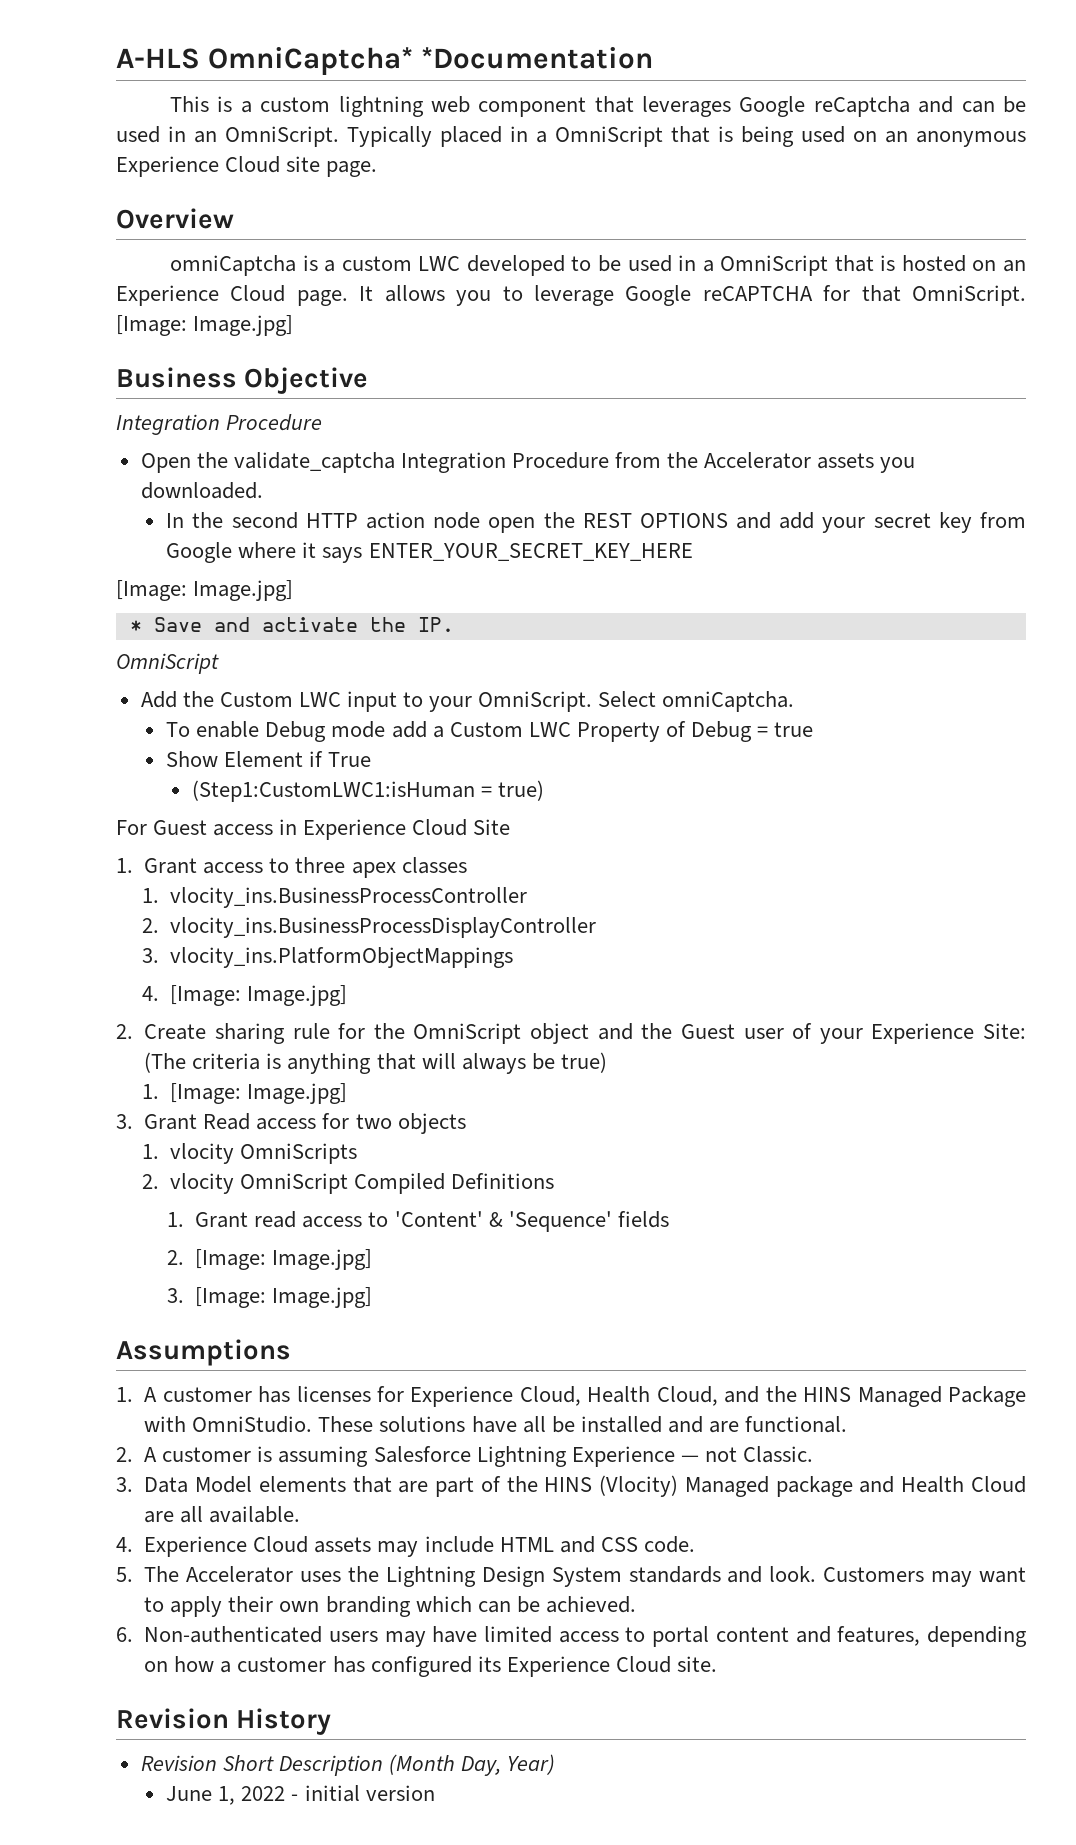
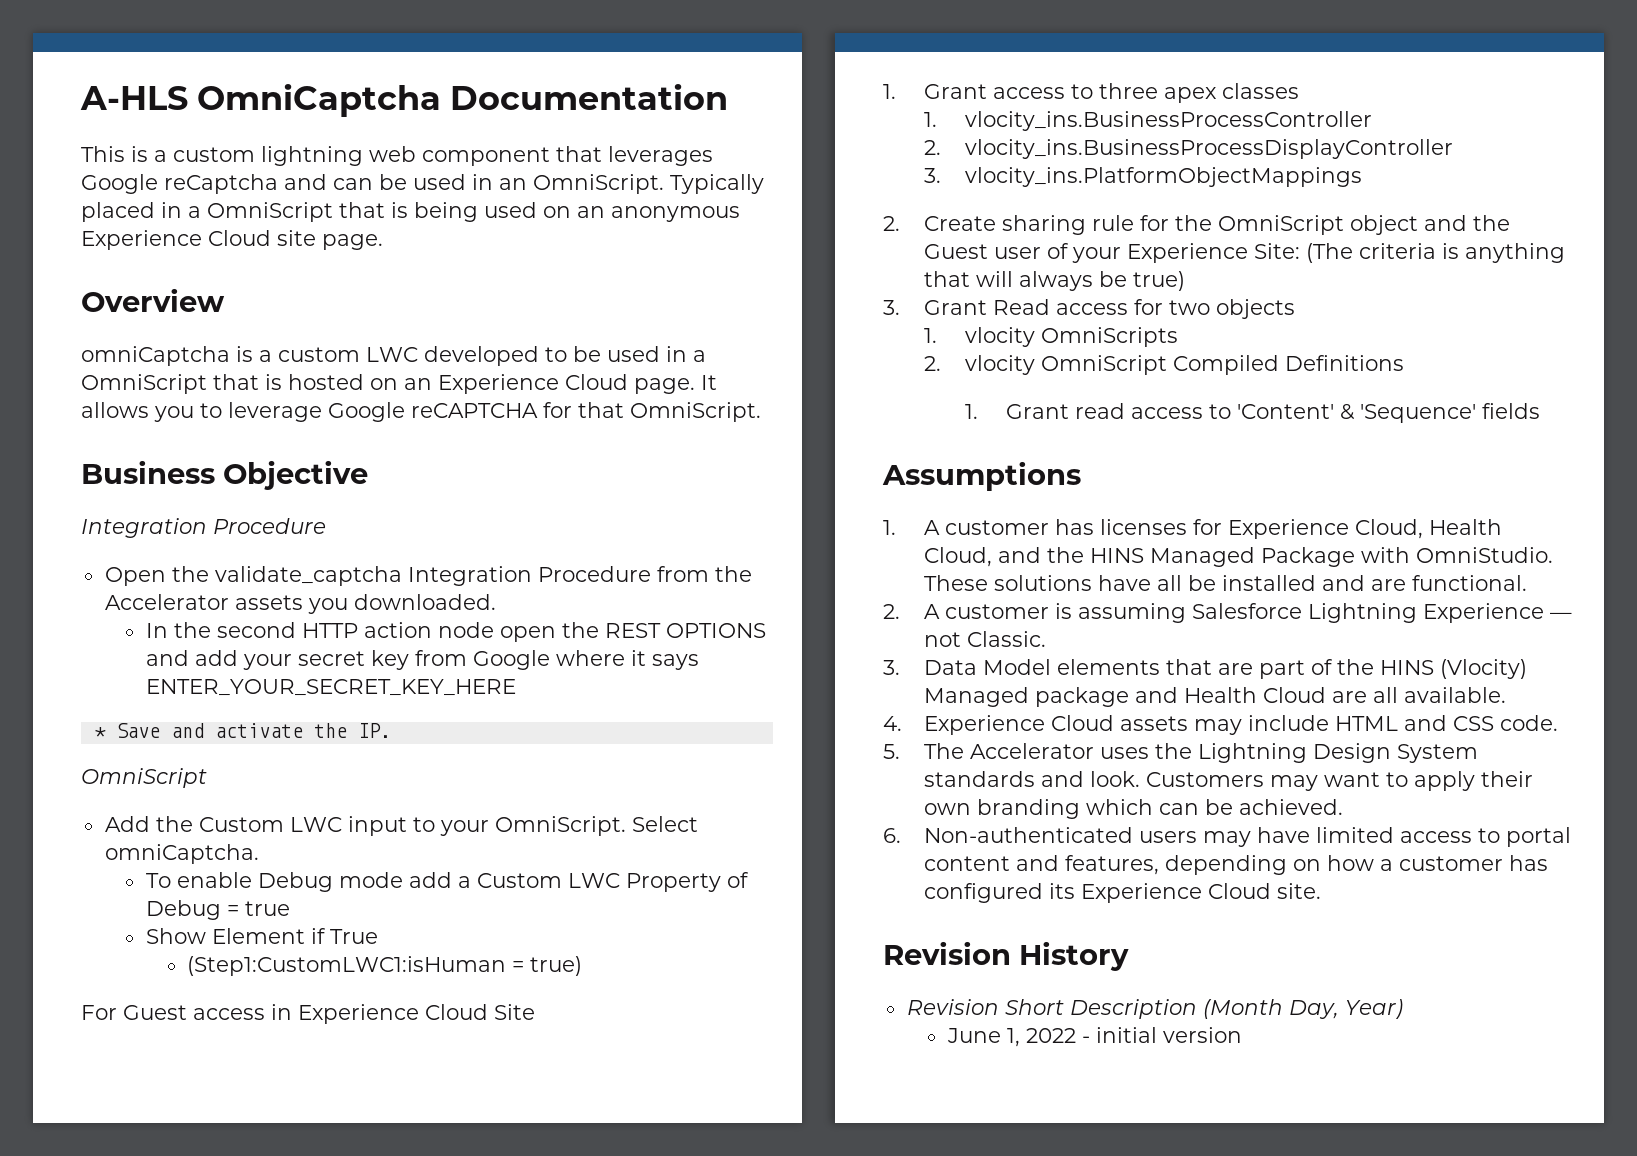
- A-HLS OmniCaptcha* *Documentation
+ A-HLS OmniCaptcha Documentation
- It allows you to leverage Google reCAPTCHA for that OmniScript. [Image: Image.jpg]
+ It allows you to leverage Google reCAPTCHA for that OmniScript.
  In the second HTTP action node open the REST OPTIONS and add your secret key from Google where it says ENTER_YOUR_SECRET_KEY_HERE
- [Image: Image.jpg]
- 4. [Image: Image.jpg]
- 1. [Image: Image.jpg]
- 2. [Image: Image.jpg]
- 3. [Image: Image.jpg]

